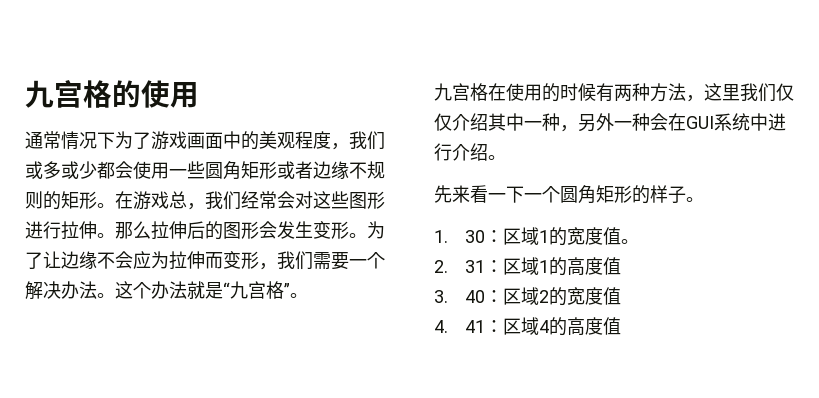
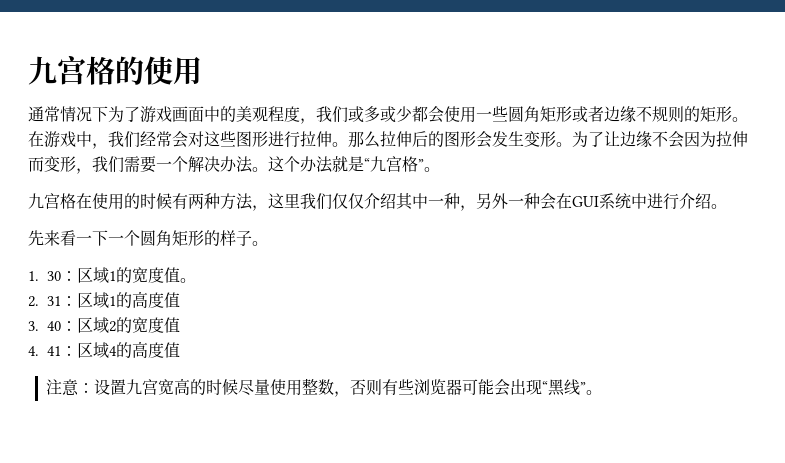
- 在游戏总，我们经常会对这些图形进行拉伸。
+ 在游戏中，我们经常会对这些图形进行拉伸。
- 为了让边缘不会应为拉伸而变形，我们需要一个解决办法。
+ 为了让边缘不会因为拉伸而变形，我们需要一个解决办法。
+ 注意：设置九宫宽高的时候尽量使用整数，否则有些浏览器可能会出现“黑线”。

